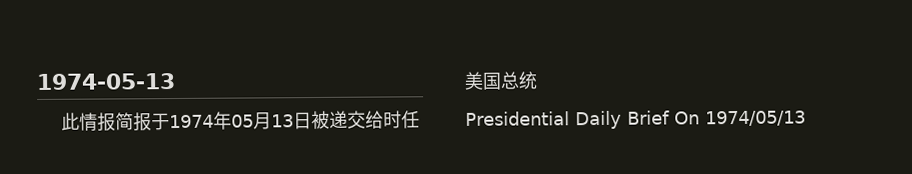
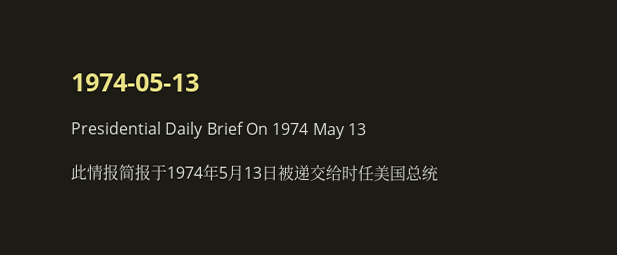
+ Presidential Daily Brief On 1974 May 13
- 此情报简报于1974年05月13日被递交给时任美国总统
+ 此情报简报于1974年5月13日被递交给时任美国总统
- Presidential Daily Brief On 1974/05/13

